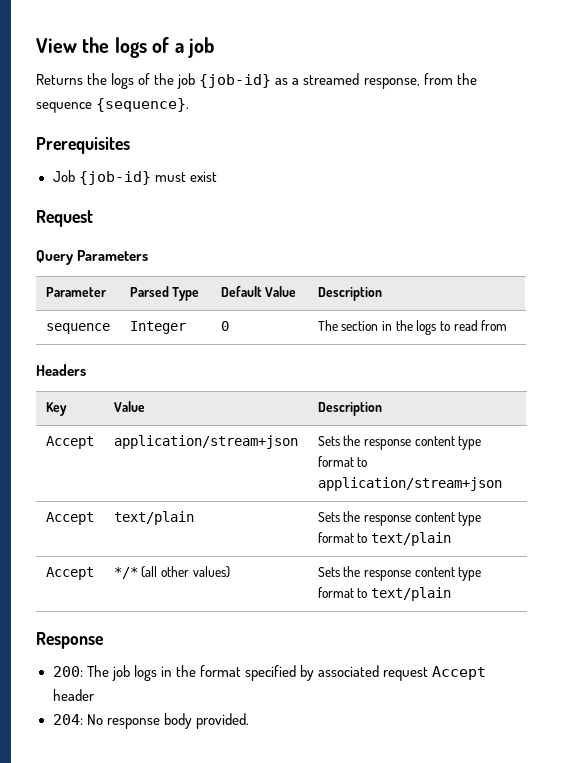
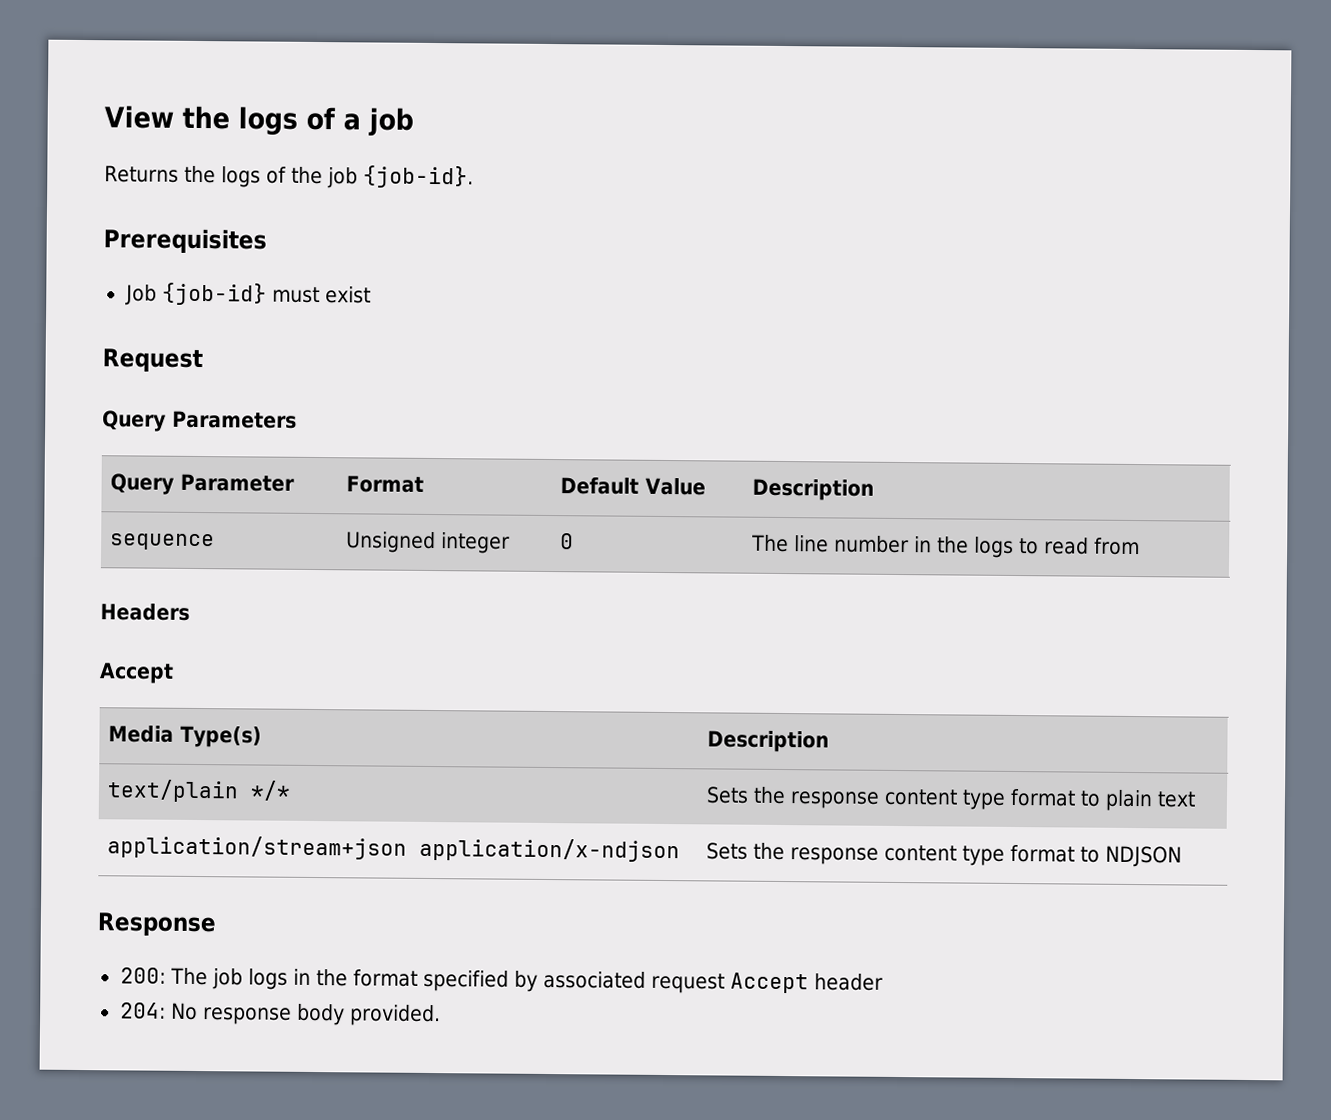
- Returns the logs of the job {job-id} as a streamed response, from the sequence {sequence}.
+ Returns the logs of the job {job-id}.
- Parameter | Parsed Type | Default Value | Description
+ Query Parameter | Format | Default Value | Description
- sequence | Integer | 0 | The section in the logs to read from
+ sequence | Unsigned integer | 0 | The line number in the logs to read from
  Headers
- Key | Value | Description
- Accept | application/stream+json | Sets the response content type format to application/stream+json
- Accept | text/plain | Sets the response content type format to text/plain
- Accept | */* (all other values) | Sets the response content type format to text/plain
+ Accept
+ Media Type(s) | Description
+ text/plain */* | Sets the response content type format to plain text
+ application/stream+json application/x-ndjson | Sets the response content type format to NDJSON

